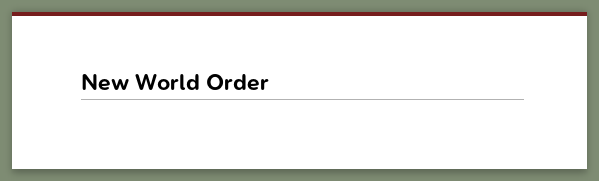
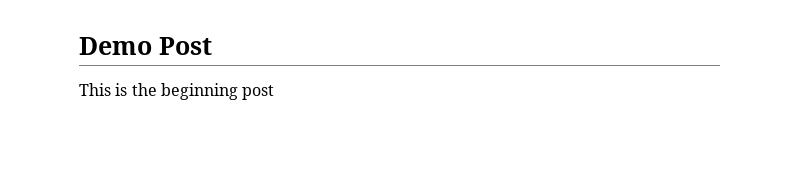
- New World Order
+ Demo Post
+ This is the beginning post

